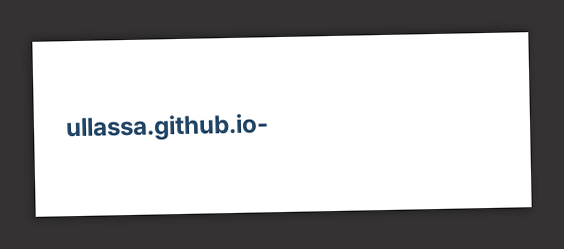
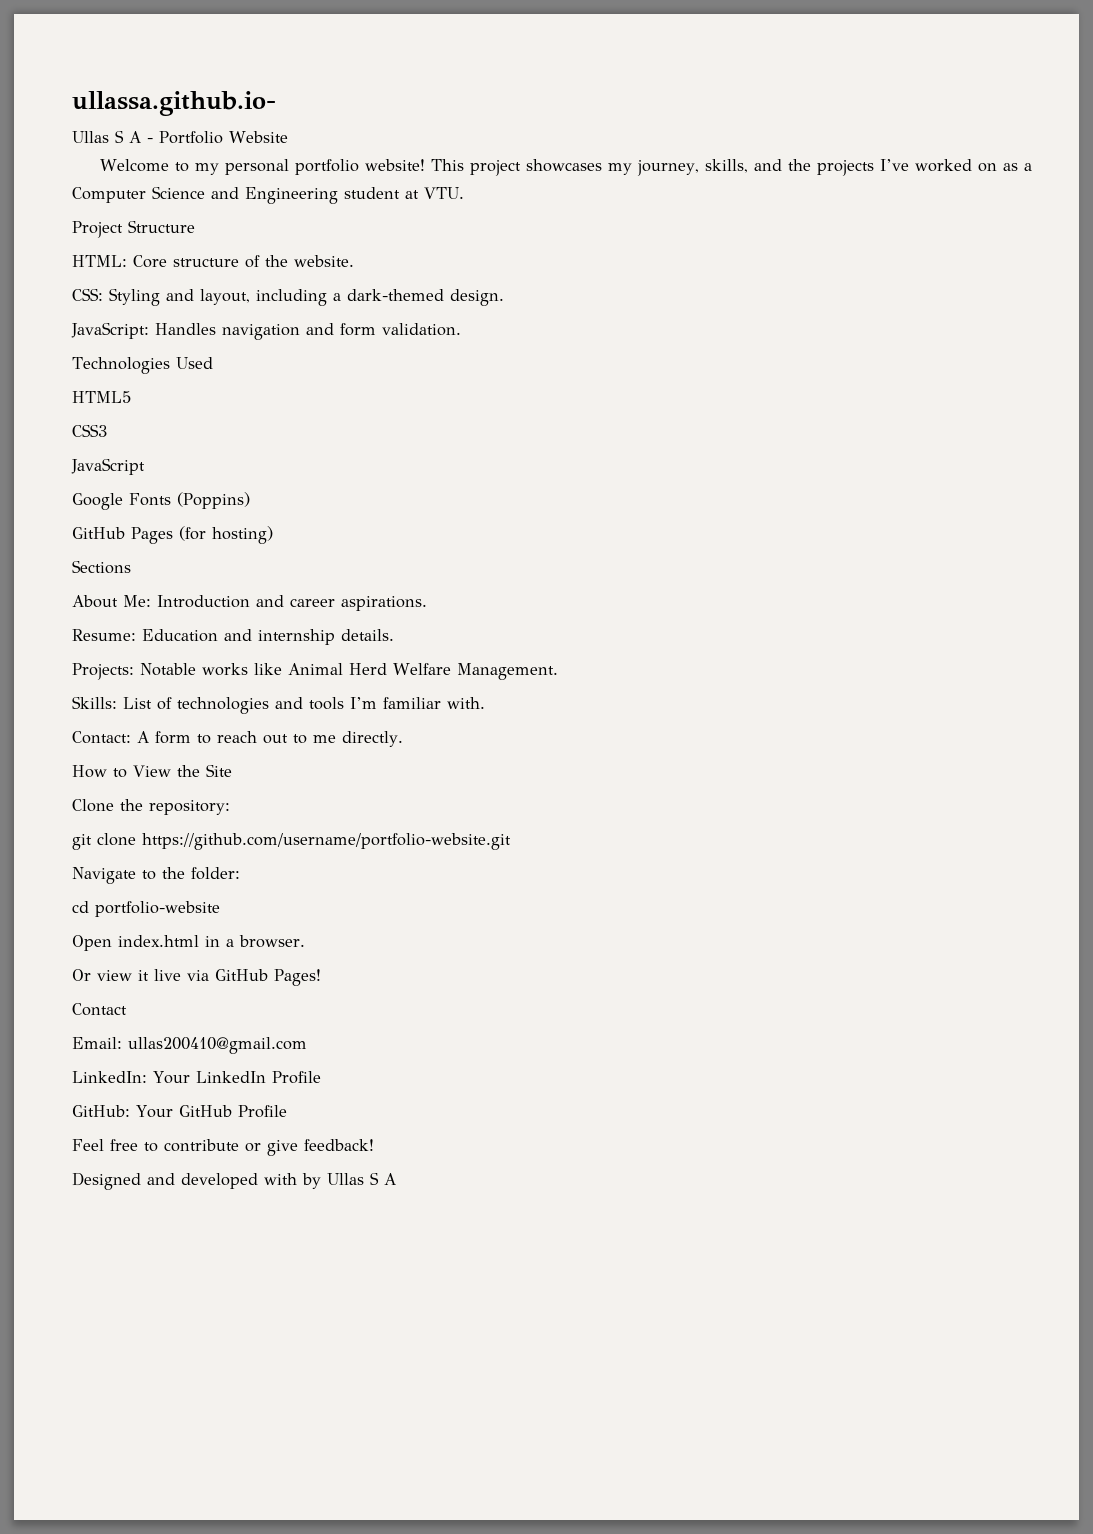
+ Ullas S A - Portfolio Website
+ Welcome to my personal portfolio website! This project showcases my journey, skills, and the projects I’ve worked on as a Computer Science and Engineering student at VTU.
+ Project Structure
+ HTML: Core structure of the website.
+ CSS: Styling and layout, including a dark-themed design.
+ JavaScript: Handles navigation and form validation.
+ Technologies Used
+ HTML5
+ CSS3
+ JavaScript
+ Google Fonts (Poppins)
+ GitHub Pages (for hosting)
+ Sections
+ About Me: Introduction and career aspirations.
+ Resume: Education and internship details.
+ Projects: Notable works like Animal Herd Welfare Management.
+ Skills: List of technologies and tools I’m familiar with.
+ Contact: A form to reach out to me directly.
+ How to View the Site
+ Clone the repository:
+ git clone https://github.com/username/portfolio-website.git
+ Navigate to the folder:
+ cd portfolio-website
+ Open index.html in a browser.
+ Or view it live via GitHub Pages!
+ Contact
+ Email: ullas200410@gmail.com
+ LinkedIn: Your LinkedIn Profile
+ GitHub: Your GitHub Profile
+ Feel free to contribute or give feedback!
+ Designed and developed with by Ullas S A

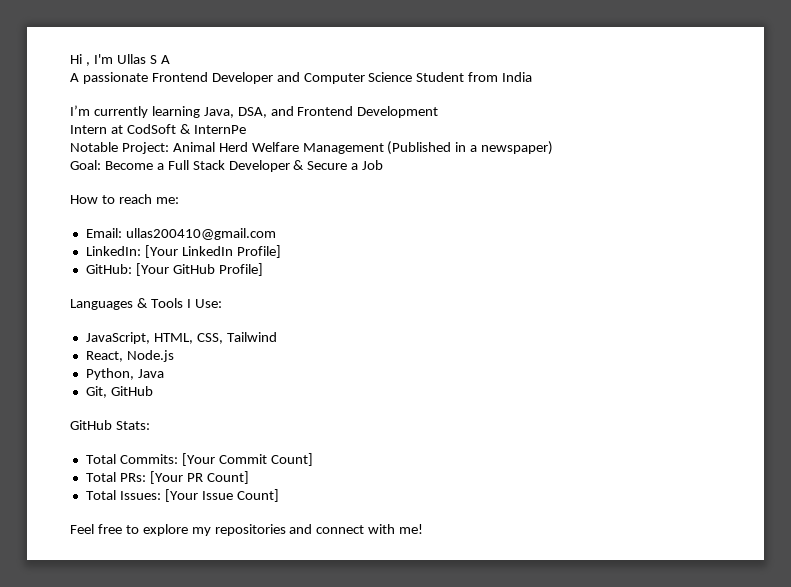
- ullassa.github.io-
- Ullas S A - Portfolio Website
- Welcome to my personal portfolio website! This project showcases my journey, skills, and the projects I’ve worked on as a Computer Science and Engineering student at VTU.
- Project Structure
- HTML: Core structure of the website.
- CSS: Styling and layout, including a dark-themed design.
- JavaScript: Handles navigation and form validation.
- Technologies Used
- HTML5
- CSS3
- JavaScript
- Google Fonts (Poppins)
- GitHub Pages (for hosting)
- Sections
- About Me: Introduction and career aspirations.
- Resume: Education and internship details.
- Projects: Notable works like Animal Herd Welfare Management.
- Skills: List of technologies and tools I’m familiar with.
- Contact: A form to reach out to me directly.
- How to View the Site
- Clone the repository:
- git clone https://github.com/username/portfolio-website.git
- Navigate to the folder:
- cd portfolio-website
- Open index.html in a browser.
- Or view it live via GitHub Pages!
- Contact
+ Hi , I'm Ullas S A
+ A passionate Frontend Developer and Computer Science Student from India
+ I’m currently learning Java, DSA, and Frontend Development
+ Intern at CodSoft & InternPe
+ Notable Project: Animal Herd Welfare Management (Published in a newspaper)
+ Goal: Become a Full Stack Developer & Secure a Job
+ How to reach me:
  Email: ullas200410@gmail.com
- LinkedIn: Your LinkedIn Profile
- GitHub: Your GitHub Profile
- Feel free to contribute or give feedback!
- Designed and developed with by Ullas S A
+ LinkedIn: [Your LinkedIn Profile]
+ GitHub: [Your GitHub Profile]
+ Languages & Tools I Use:
+ JavaScript, HTML, CSS, Tailwind
+ React, Node.js
+ Python, Java
+ Git, GitHub
+ GitHub Stats:
+ Total Commits: [Your Commit Count]
+ Total PRs: [Your PR Count]
+ Total Issues: [Your Issue Count]
+ Feel free to explore my repositories and connect with me!

